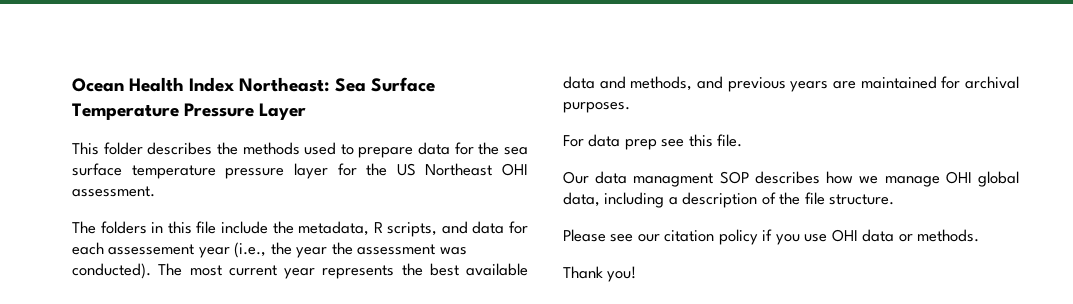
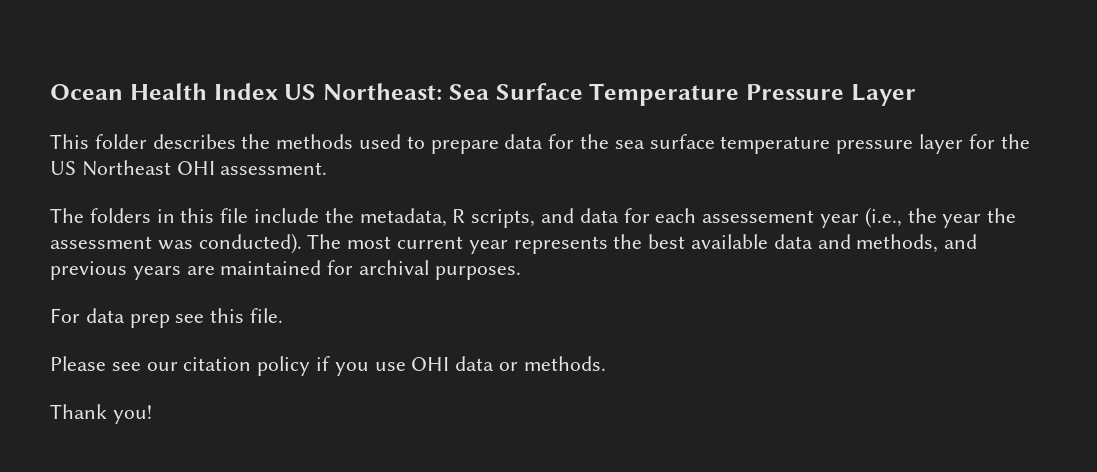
- Ocean Health Index Northeast: Sea Surface Temperature Pressure Layer
+ Ocean Health Index US Northeast: Sea Surface Temperature Pressure Layer
- Our data managment SOP describes how we manage OHI global data, including a description of the file structure.

